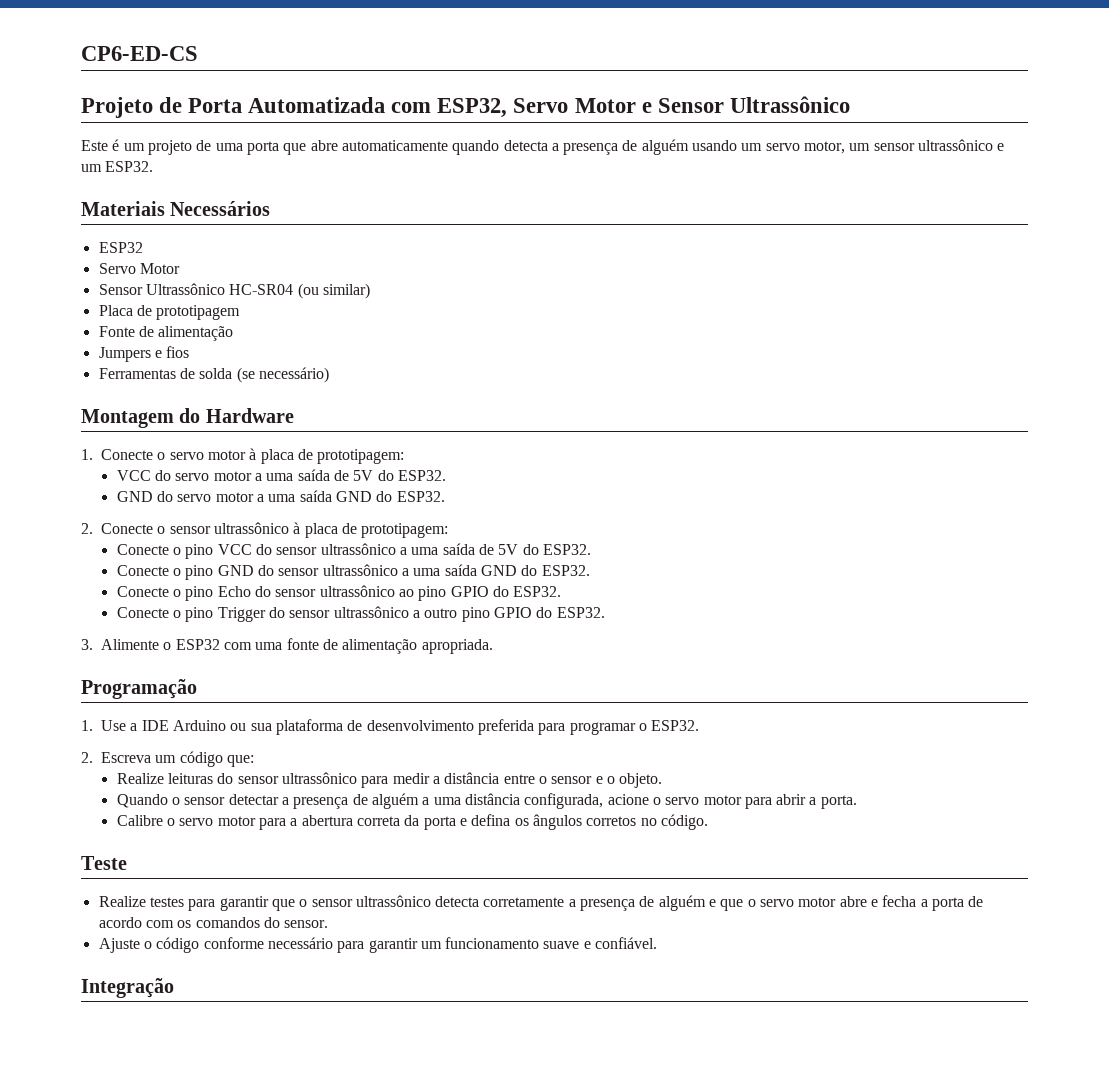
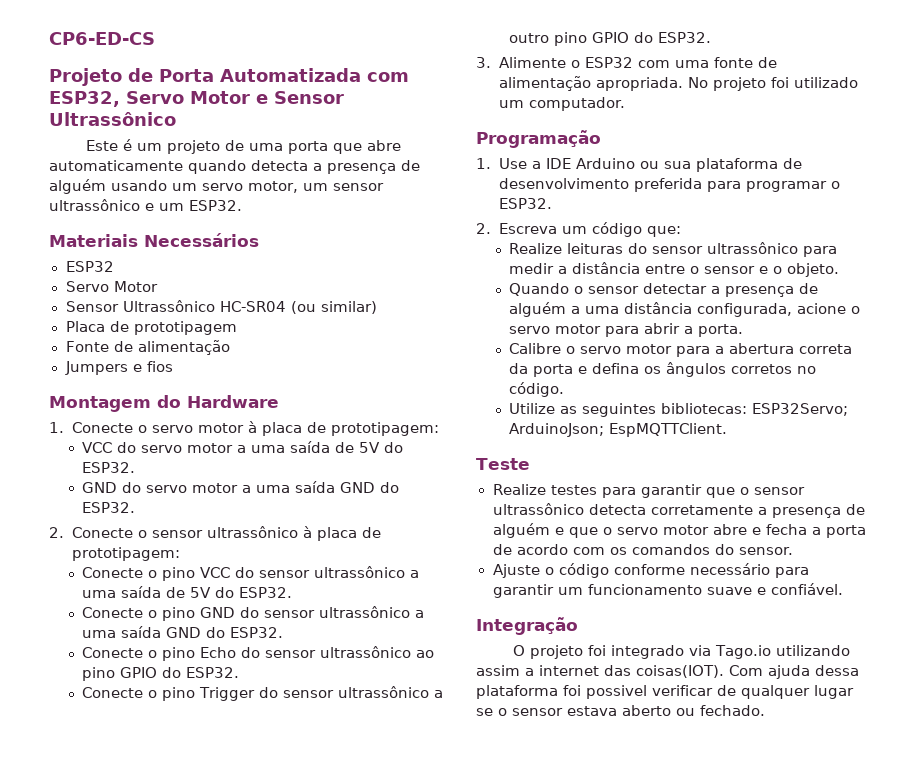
- Ferramentas de solda (se necessário)
+ No projeto foi utilizado um computador.
+ Utilize as seguintes bibliotecas: ESP32Servo; ArduinoJson; EspMQTTClient.
+ O projeto foi integrado via Tago.io utilizando assim a internet das coisas(IOT). Com ajuda dessa plataforma foi possivel verificar de qualquer lugar se o sensor estava aberto ou fechado.

